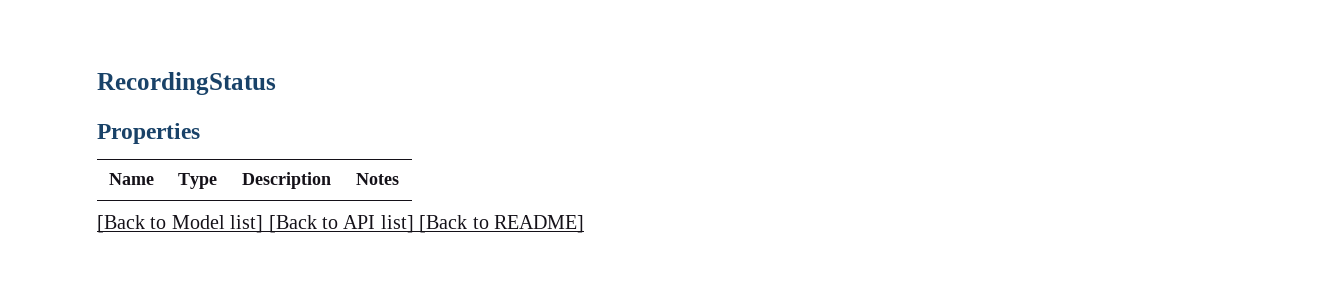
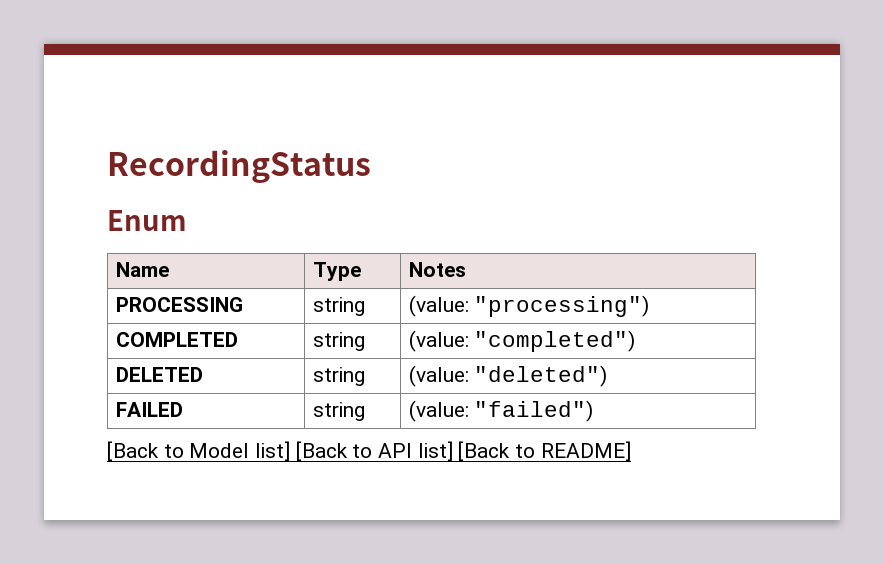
- Properties
+ Enum
- Name | Type | Description | Notes
+ Name | Type | Notes
+ PROCESSING | string | (value: "processing")
+ COMPLETED | string | (value: "completed")
+ DELETED | string | (value: "deleted")
+ FAILED | string | (value: "failed")

